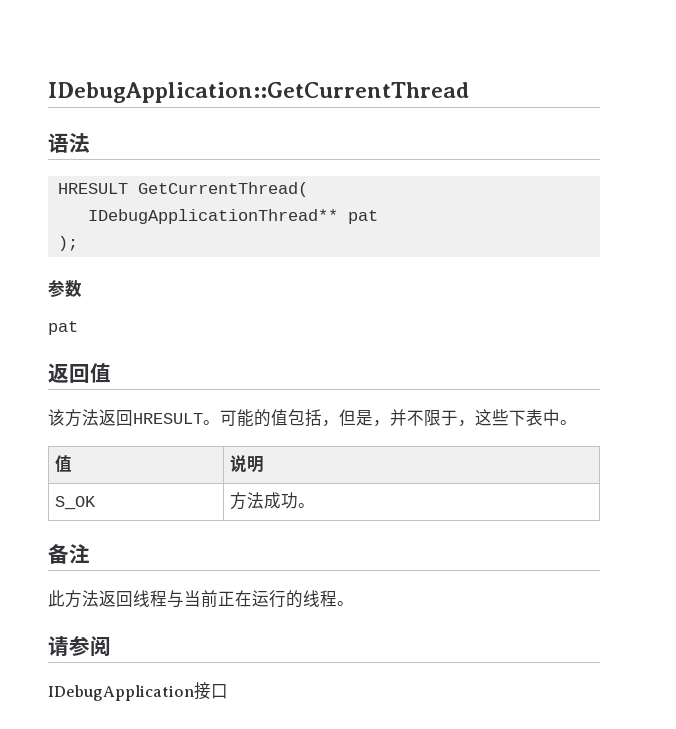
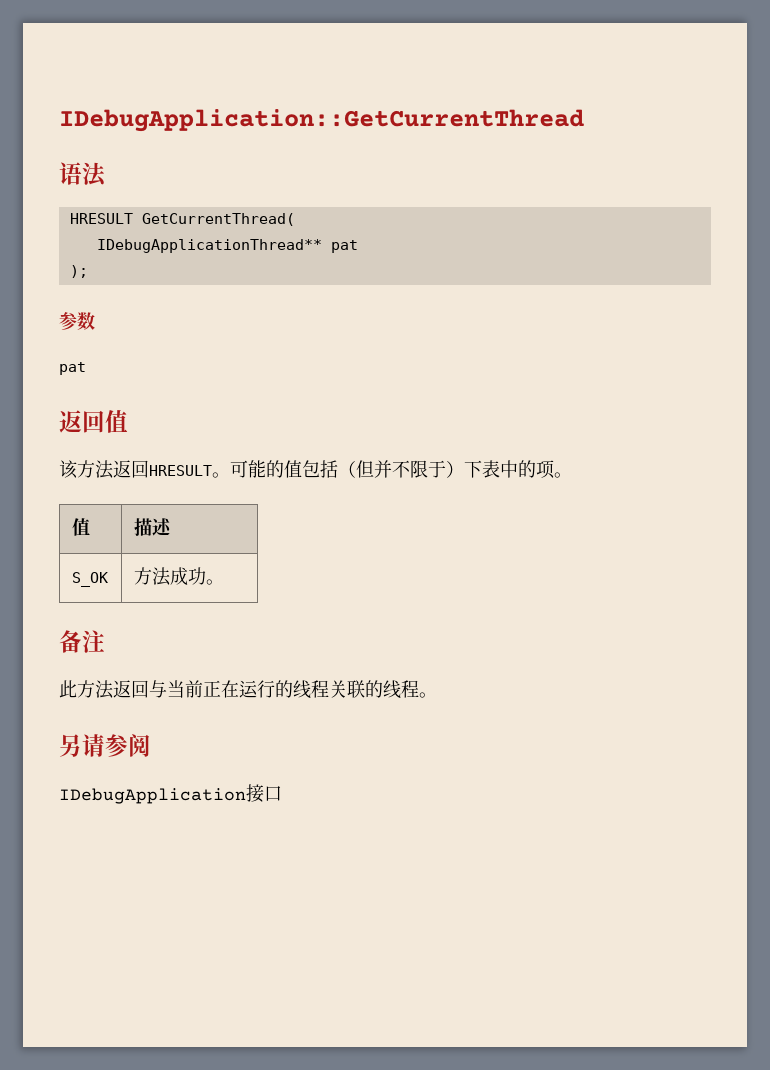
- 可能的值包括，但是，并不限于，这些下表中。
+ 可能的值包括（但并不限于）下表中的项。
- 值 | 说明
+ 值 | 描述
- 此方法返回线程与当前正在运行的线程。
- 请参阅
+ 此方法返回与当前正在运行的线程关联的线程。
+ 另请参阅

